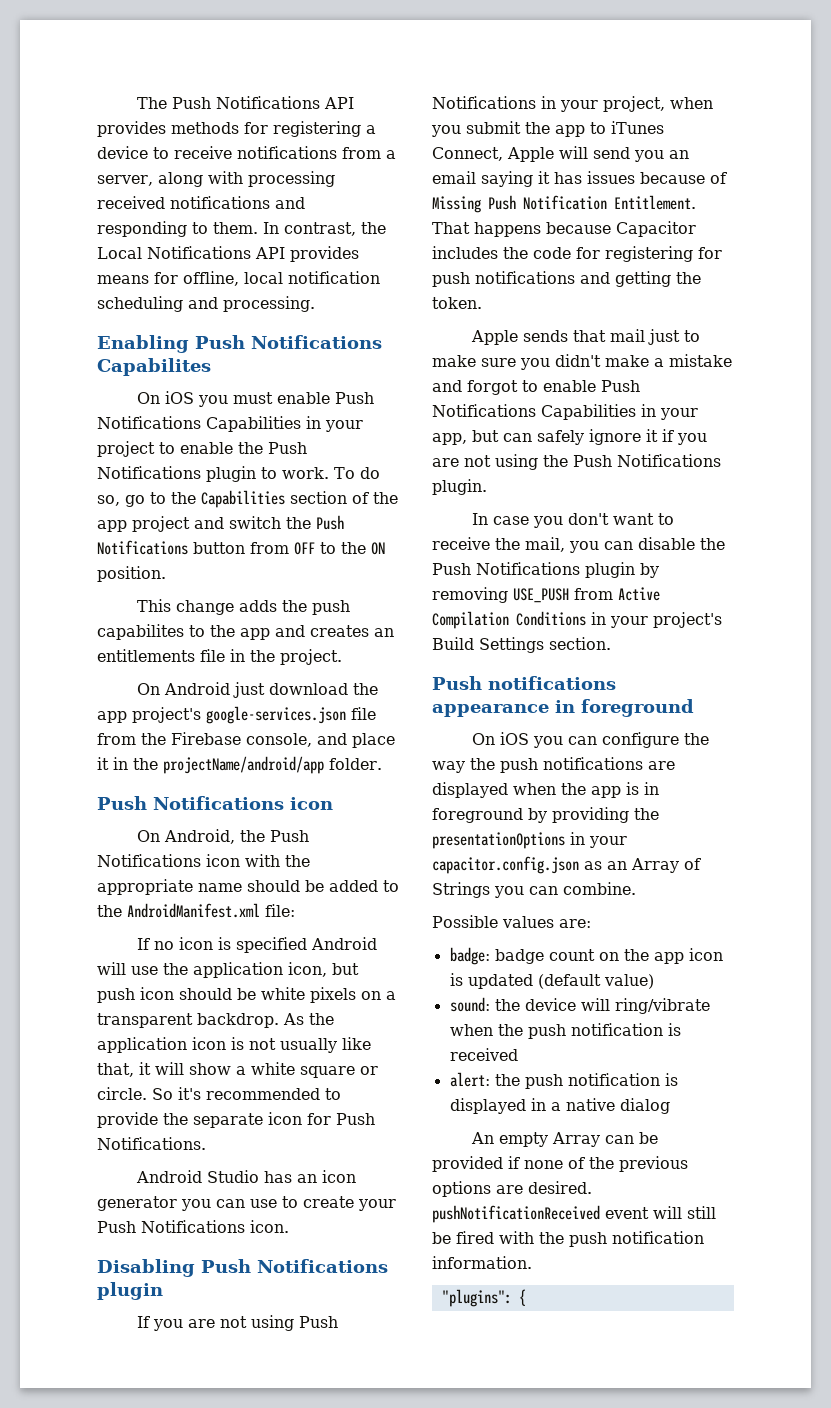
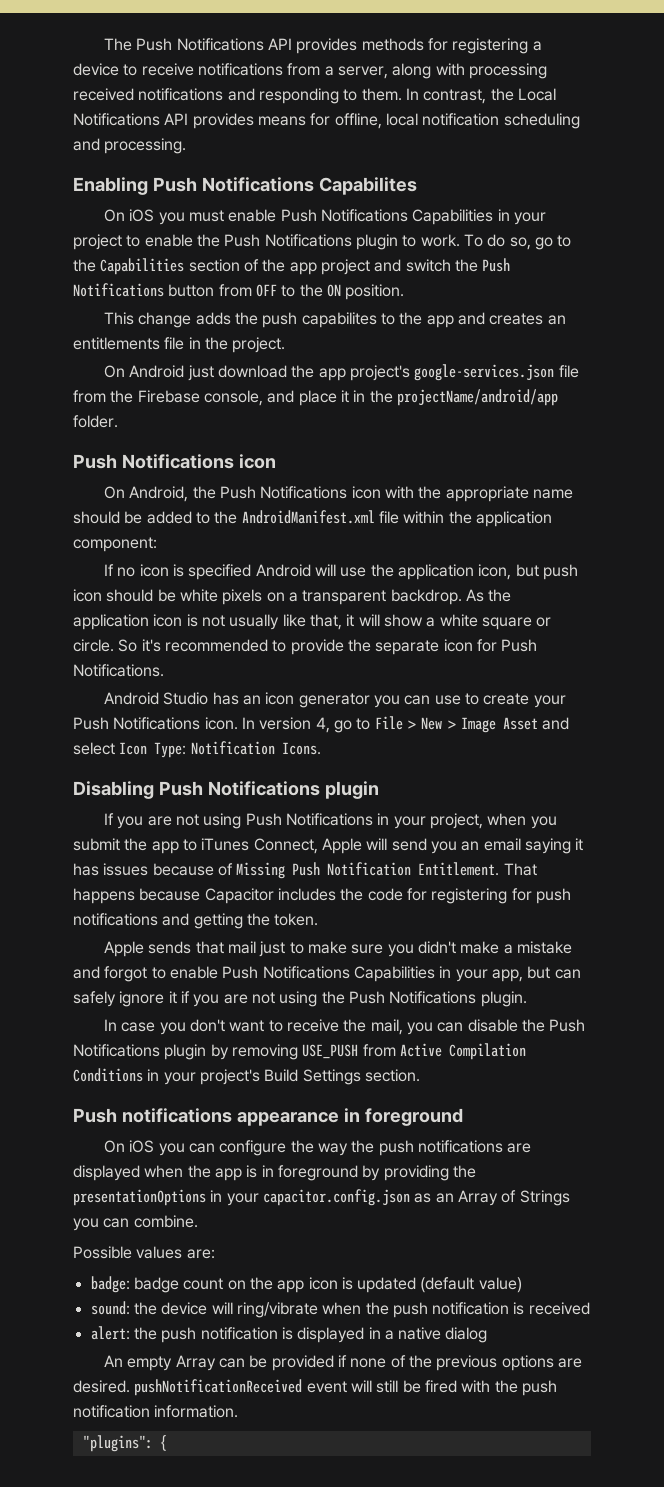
- On Android, the Push Notifications icon with the appropriate name should be added to the AndroidManifest.xml file:
+ On Android, the Push Notifications icon with the appropriate name should be added to the AndroidManifest.xml file within the application component:
+ In version 4, go to File > New > Image Asset and select Icon Type: Notification Icons.

